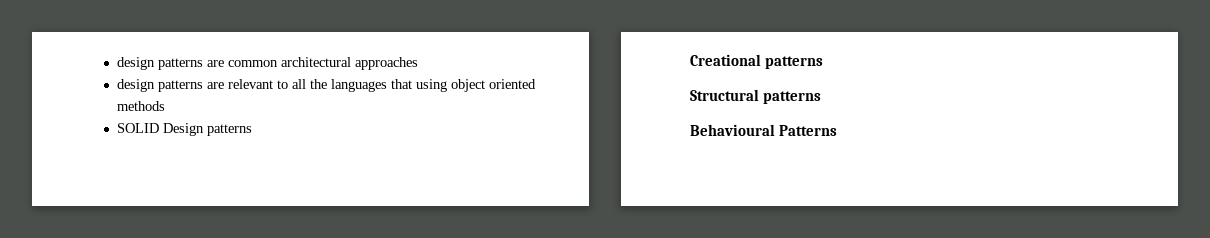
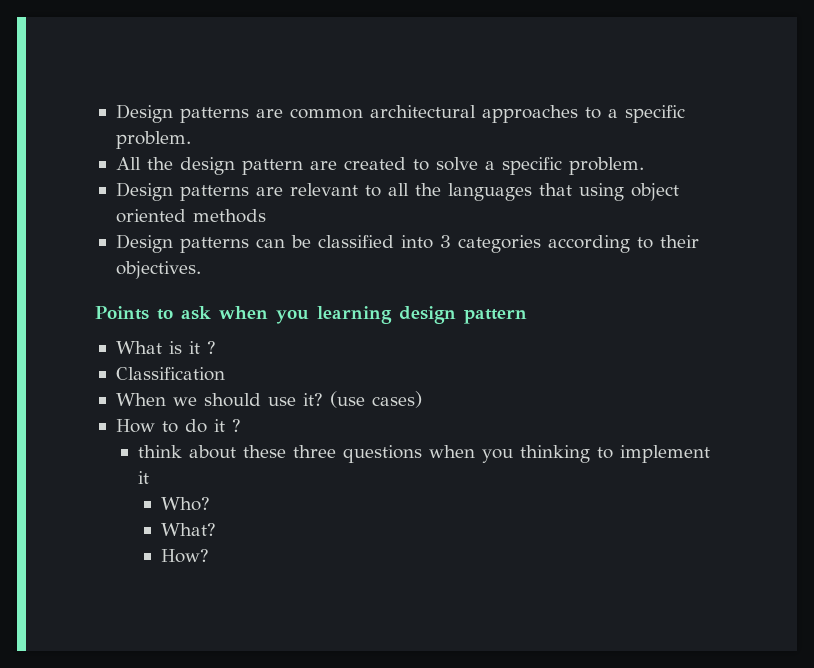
- design patterns are common architectural approaches
- design patterns are relevant to all the languages that using object oriented methods
+ Design patterns are common architectural approaches to a specific problem.
+ All the design pattern are created to solve a specific problem.
+ Design patterns are relevant to all the languages that using object oriented methods
- SOLID Design patterns
- Creational patterns
- Structural patterns
- Behavioural Patterns
+ Design patterns can be classified into 3 categories according to their objectives.
+ Points to ask when you learning design pattern
+ What is it ?
+ Classification
+ When we should use it? (use cases)
+ How to do it ?
+ think about these three questions when you thinking to implement it
+ Who?
+ What?
+ How?

